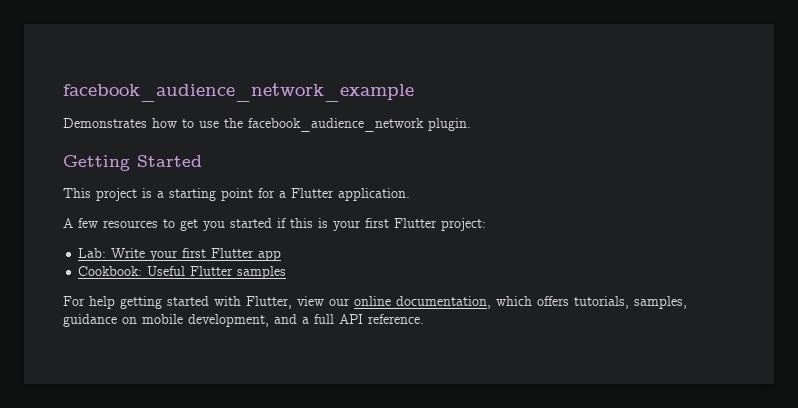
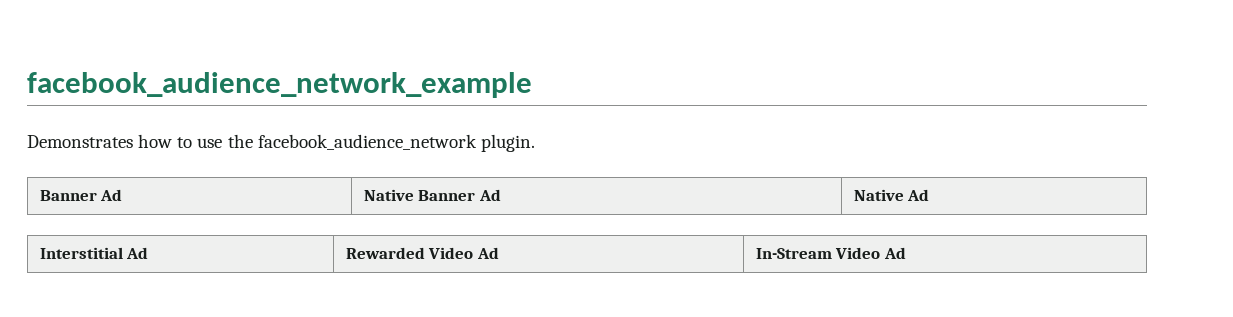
- Getting Started
- This project is a starting point for a Flutter application.
- A few resources to get you started if this is your first Flutter project:
- Lab: Write your first Flutter app
- Cookbook: Useful Flutter samples
- For help getting started with Flutter, view our online documentation, which offers tutorials, samples, guidance on mobile development, and a full API reference.
+ Banner Ad | Native Banner Ad | Native Ad
+ Interstitial Ad | Rewarded Video Ad | In-Stream Video Ad

